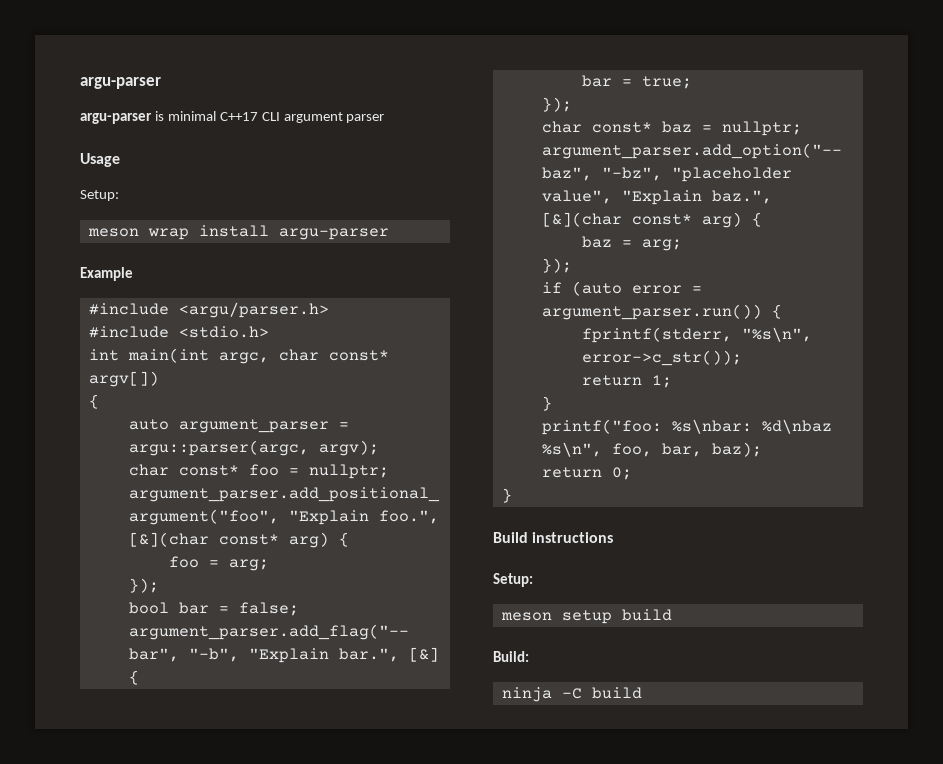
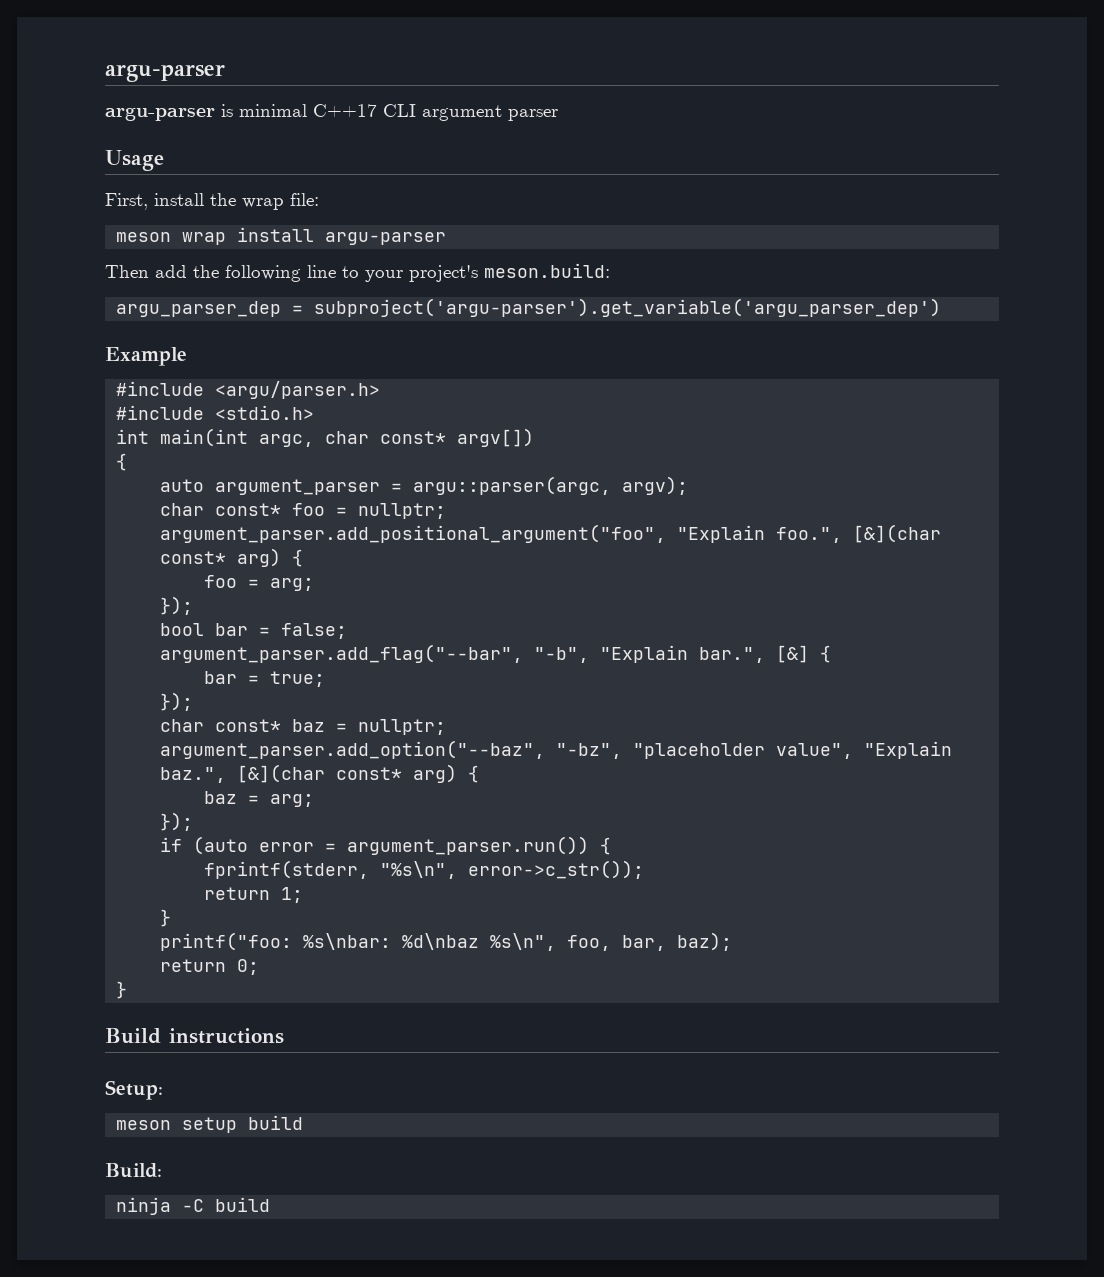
  Usage
- Setup:
+ First, install the wrap file:
+ Then add the following line to your project's meson.build:
+ argu_parser_dep = subproject('argu-parser').get_variable('argu_parser_dep')

